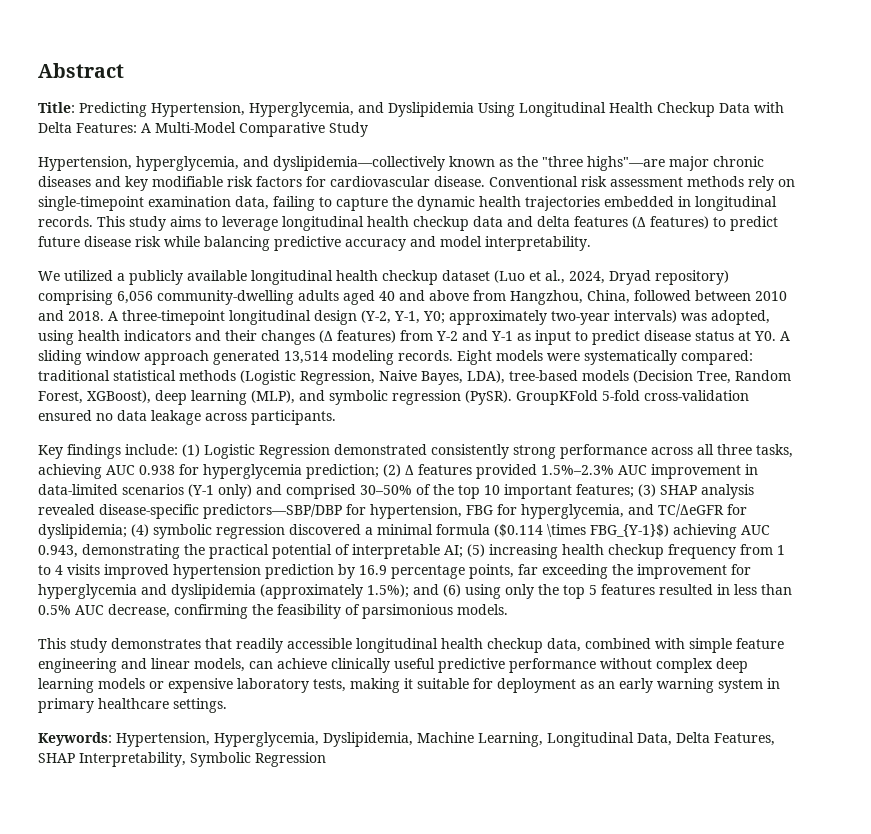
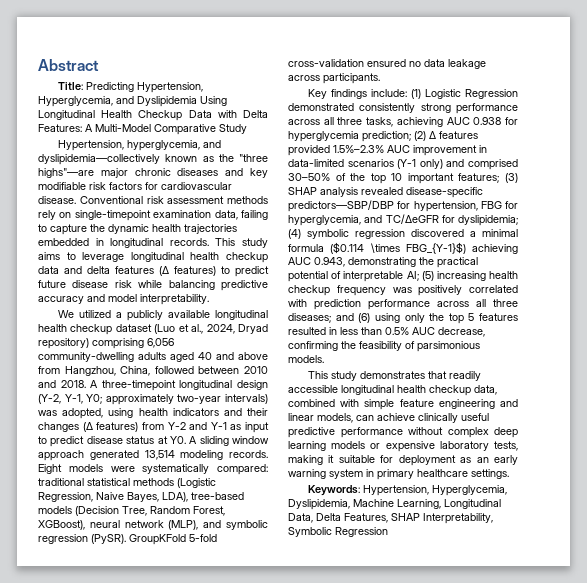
- Eight models were systematically compared: traditional statistical methods (Logistic Regression, Naive Bayes, LDA), tree-based models (Decision Tree, Random Forest, XGBoost), deep learning (MLP), and symbolic regression (PySR).
+ Eight models were systematically compared: traditional statistical methods (Logistic Regression, Naive Bayes, LDA), tree-based models (Decision Tree, Random Forest, XGBoost), neural network (MLP), and symbolic regression (PySR).
- (5) increasing health checkup frequency from 1 to 4 visits improved hypertension prediction by 16.9 percentage points, far exceeding the improvement for hyperglycemia and dyslipidemia (approximately 1.5%);
+ (5) increasing health checkup frequency was positively correlated with prediction performance across all three diseases;

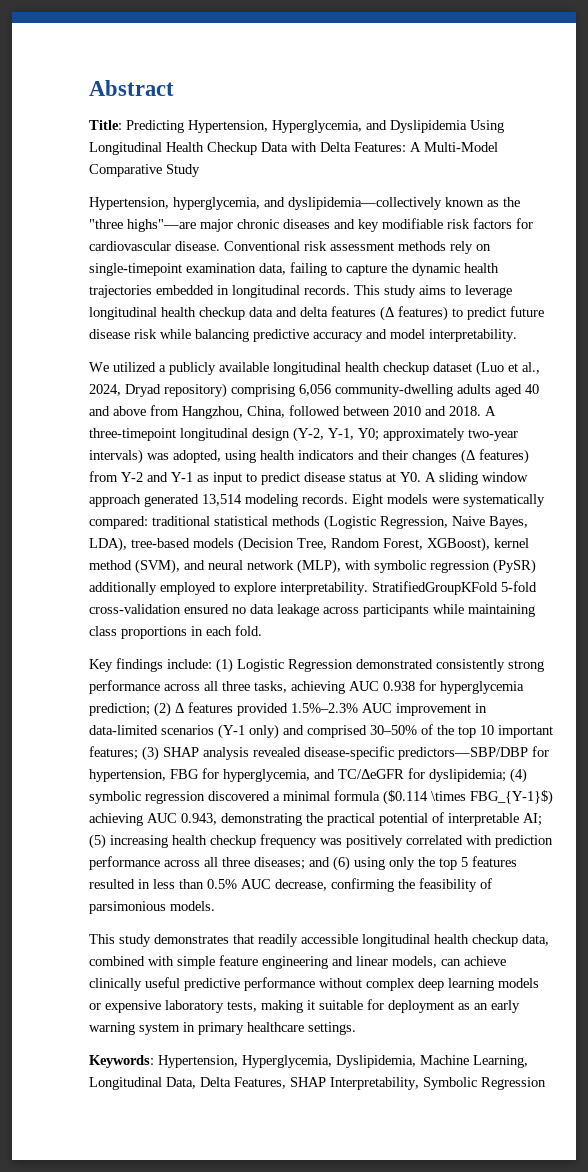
- Eight models were systematically compared: traditional statistical methods (Logistic Regression, Naive Bayes, LDA), tree-based models (Decision Tree, Random Forest, XGBoost), neural network (MLP), and symbolic regression (PySR). GroupKFold 5-fold cross-validation ensured no data leakage across participants.
+ Eight models were systematically compared: traditional statistical methods (Logistic Regression, Naive Bayes, LDA), tree-based models (Decision Tree, Random Forest, XGBoost), kernel method (SVM), and neural network (MLP), with symbolic regression (PySR) additionally employed to explore interpretability. StratifiedGroupKFold 5-fold cross-validation ensured no data leakage across participants while maintaining class proportions in each fold.

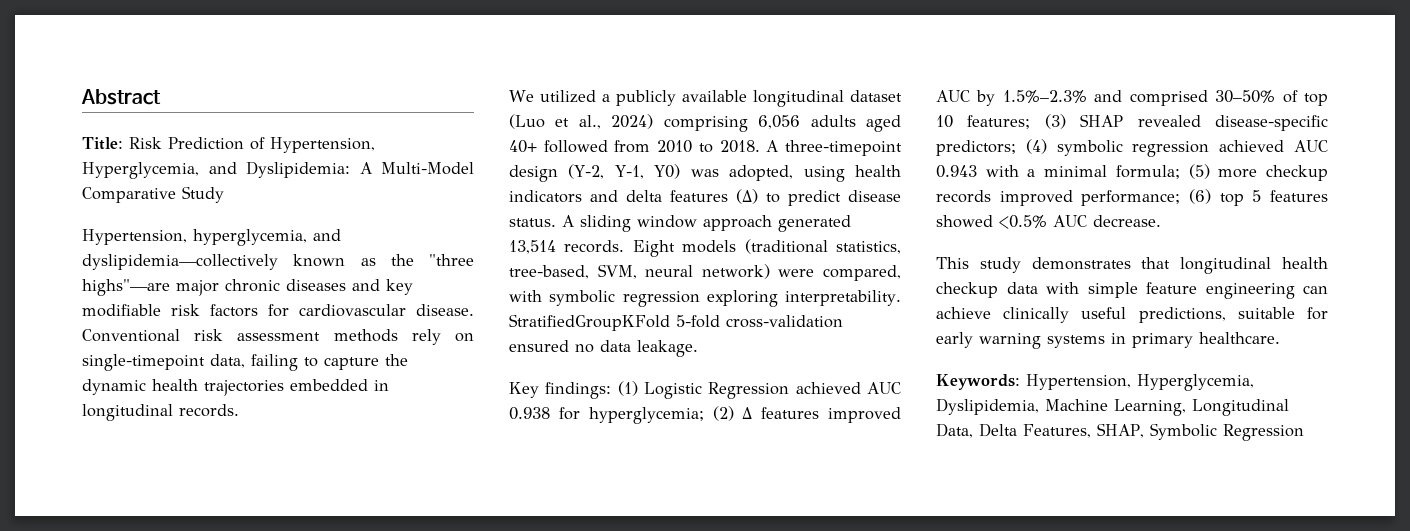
- Title: Predicting Hypertension, Hyperglycemia, and Dyslipidemia Using Longitudinal Health Checkup Data with Delta Features: A Multi-Model Comparative Study
+ Title: Risk Prediction of Hypertension, Hyperglycemia, and Dyslipidemia: A Multi-Model Comparative Study
- Conventional risk assessment methods rely on single-timepoint examination data, failing to capture the dynamic health trajectories embedded in longitudinal records. This study aims to leverage longitudinal health checkup data and delta features (Δ features) to predict future disease risk while balancing predictive accuracy and model interpretability.
+ Conventional risk assessment methods rely on single-timepoint data, failing to capture the dynamic health trajectories embedded in longitudinal records.
- We utilized a publicly available longitudinal health checkup dataset (Luo et al., 2024, Dryad repository) comprising 6,056 community-dwelling adults aged 40 and above from Hangzhou, China, followed between 2010 and 2018.
+ We utilized a publicly available longitudinal dataset (Luo et al., 2024) comprising 6,056 adults aged 40+ followed from 2010 to 2018.
- A three-timepoint longitudinal design (Y-2, Y-1, Y0; approximately two-year intervals) was adopted, using health indicators and their changes (Δ features) from Y-2 and Y-1 as input to predict disease status at Y0. A sliding window approach generated 13,514 modeling records.
+ A three-timepoint design (Y-2, Y-1, Y0) was adopted, using health indicators and delta features (Δ) to predict disease status. A sliding window approach generated 13,514 records.
- Eight models were systematically compared: traditional statistical methods (Logistic Regression, Naive Bayes, LDA), tree-based models (Decision Tree, Random Forest, XGBoost), kernel method (SVM), and neural network (MLP), with symbolic regression (PySR) additionally employed to explore interpretability.
+ Eight models (traditional statistics, tree-based, SVM, neural network) were compared, with symbolic regression exploring interpretability.
- StratifiedGroupKFold 5-fold cross-validation ensured no data leakage across participants while maintaining class proportions in each fold.
+ StratifiedGroupKFold 5-fold cross-validation ensured no data leakage.
- Key findings include: (1) Logistic Regression demonstrated consistently strong performance across all three tasks, achieving AUC 0.938 for hyperglycemia prediction; (2) Δ features provided 1.5%–2.3% AUC improvement in data-limited scenarios (Y-1 only) and comprised 30–50% of the top 10 important features; (3) SHAP analysis revealed disease-specific predictors—SBP/DBP for hypertension, FBG for hyperglycemia, and TC/ΔeGFR for dyslipidemia; (4) symbolic regression discovered a minimal formula ($0.114 \times FBG_{Y-1}$) achieving AUC 0.943, demonstrating the practical potential of interpretable AI; (5) increasing health checkup frequency was positively correlated with prediction performance across all three diseases; and (6) using only the top 5 features resulted in less than 0.5% AUC decrease, confirming the feasibility of parsimonious models.
+ Key findings: (1) Logistic Regression achieved AUC 0.938 for hyperglycemia; (2) Δ features improved AUC by 1.5%–2.3% and comprised 30–50% of top 10 features; (3) SHAP revealed disease-specific predictors; (4) symbolic regression achieved AUC 0.943 with a minimal formula; (5) more checkup records improved performance; (6) top 5 features showed <0.5% AUC decrease.
- This study demonstrates that readily accessible longitudinal health checkup data, combined with simple feature engineering and linear models, can achieve clinically useful predictive performance without complex deep learning models or expensive laboratory tests, making it suitable for deployment as an early warning system in primary healthcare settings.
+ This study demonstrates that longitudinal health checkup data with simple feature engineering can achieve clinically useful predictions, suitable for early warning systems in primary healthcare.
- Keywords: Hypertension, Hyperglycemia, Dyslipidemia, Machine Learning, Longitudinal Data, Delta Features, SHAP Interpretability, Symbolic Regression
+ Keywords: Hypertension, Hyperglycemia, Dyslipidemia, Machine Learning, Longitudinal Data, Delta Features, SHAP, Symbolic Regression

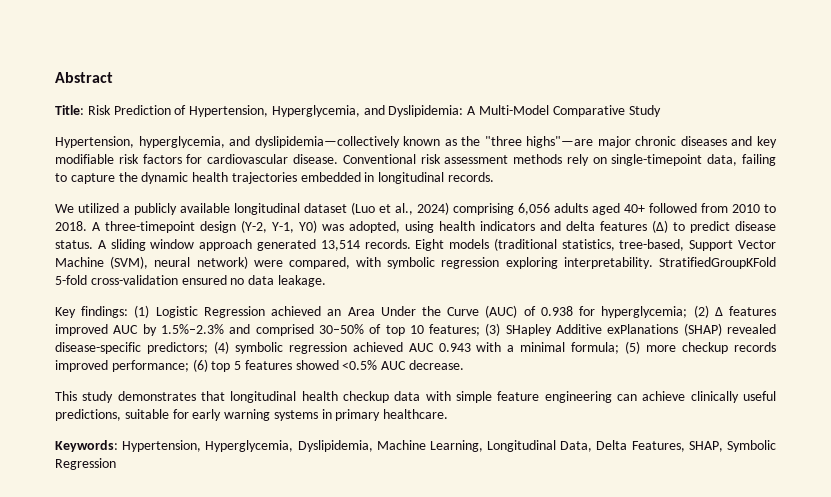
- Eight models (traditional statistics, tree-based, SVM, neural network) were compared, with symbolic regression exploring interpretability.
+ Eight models (traditional statistics, tree-based, Support Vector Machine (SVM), neural network) were compared, with symbolic regression exploring interpretability.
- Key findings: (1) Logistic Regression achieved AUC 0.938 for hyperglycemia; (2) Δ features improved AUC by 1.5%–2.3% and comprised 30–50% of top 10 features; (3) SHAP revealed disease-specific predictors; (4) symbolic regression achieved AUC 0.943 with a minimal formula; (5) more checkup records improved performance; (6) top 5 features showed <0.5% AUC decrease.
+ Key findings: (1) Logistic Regression achieved an Area Under the Curve (AUC) of 0.938 for hyperglycemia; (2) Δ features improved AUC by 1.5%–2.3% and comprised 30–50% of top 10 features; (3) SHapley Additive exPlanations (SHAP) revealed disease-specific predictors; (4) symbolic regression achieved AUC 0.943 with a minimal formula; (5) more checkup records improved performance; (6) top 5 features showed <0.5% AUC decrease.

